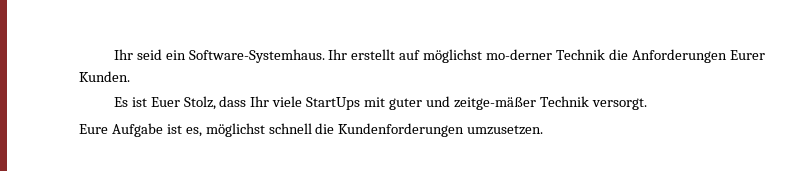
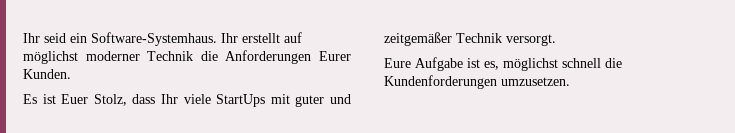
- Ihr erstellt auf möglichst mo-derner Technik die Anforderungen Eurer Kunden.
+ Ihr erstellt auf möglichst moderner Technik die Anforderungen Eurer Kunden.
- Es ist Euer Stolz, dass Ihr viele StartUps mit guter und zeitge-mäßer Technik versorgt.
+ Es ist Euer Stolz, dass Ihr viele StartUps mit guter und zeitgemäßer Technik versorgt.

